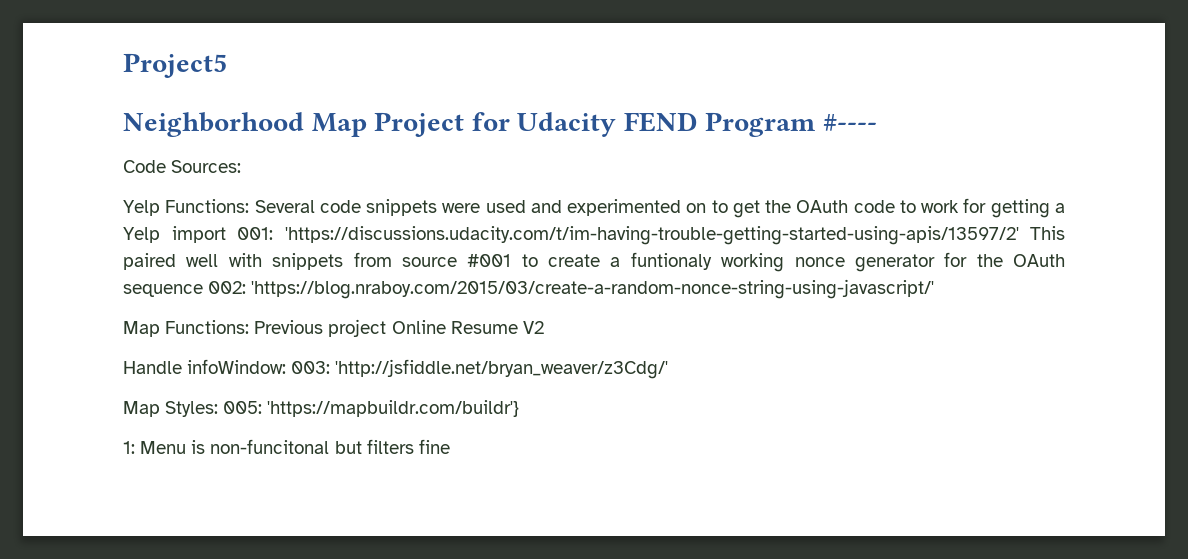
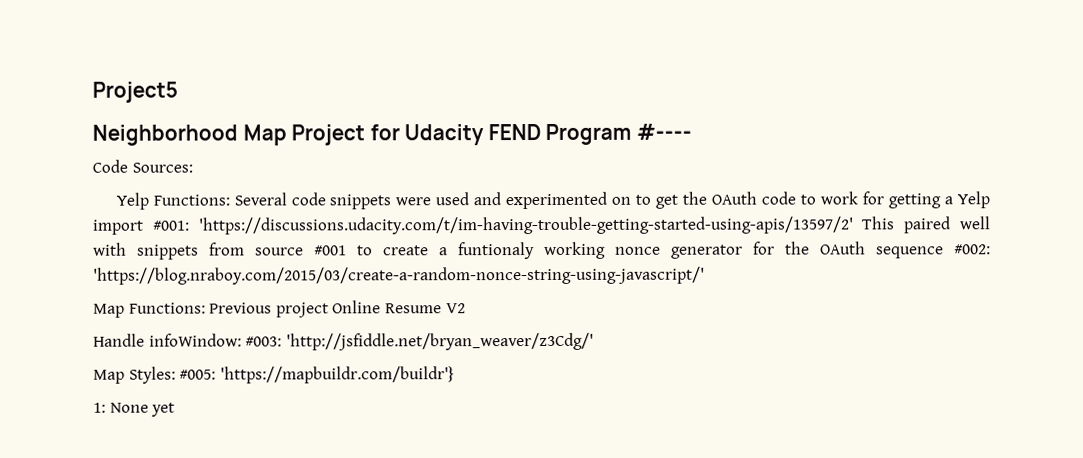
- Yelp Functions: Several code snippets were used and experimented on to get the OAuth code to work for getting a Yelp import 001: 'https://discussions.udacity.com/t/im-having-trouble-getting-started-using-apis/13597/2' This paired well with snippets from source #001 to create a funtionaly working nonce generator for the OAuth sequence 002: 'https://blog.nraboy.com/2015/03/create-a-random-nonce-string-using-javascript/'
+ Yelp Functions: Several code snippets were used and experimented on to get the OAuth code to work for getting a Yelp import #001: 'https://discussions.udacity.com/t/im-having-trouble-getting-started-using-apis/13597/2' This paired well with snippets from source #001 to create a funtionaly working nonce generator for the OAuth sequence #002: 'https://blog.nraboy.com/2015/03/create-a-random-nonce-string-using-javascript/'
- Handle infoWindow: 003: 'http://jsfiddle.net/bryan_weaver/z3Cdg/'
+ Handle infoWindow: #003: 'http://jsfiddle.net/bryan_weaver/z3Cdg/'
- Map Styles: 005: 'https://mapbuildr.com/buildr'}
+ Map Styles: #005: 'https://mapbuildr.com/buildr'}
- 1: Menu is non-funcitonal but filters fine
+ 1: None yet

